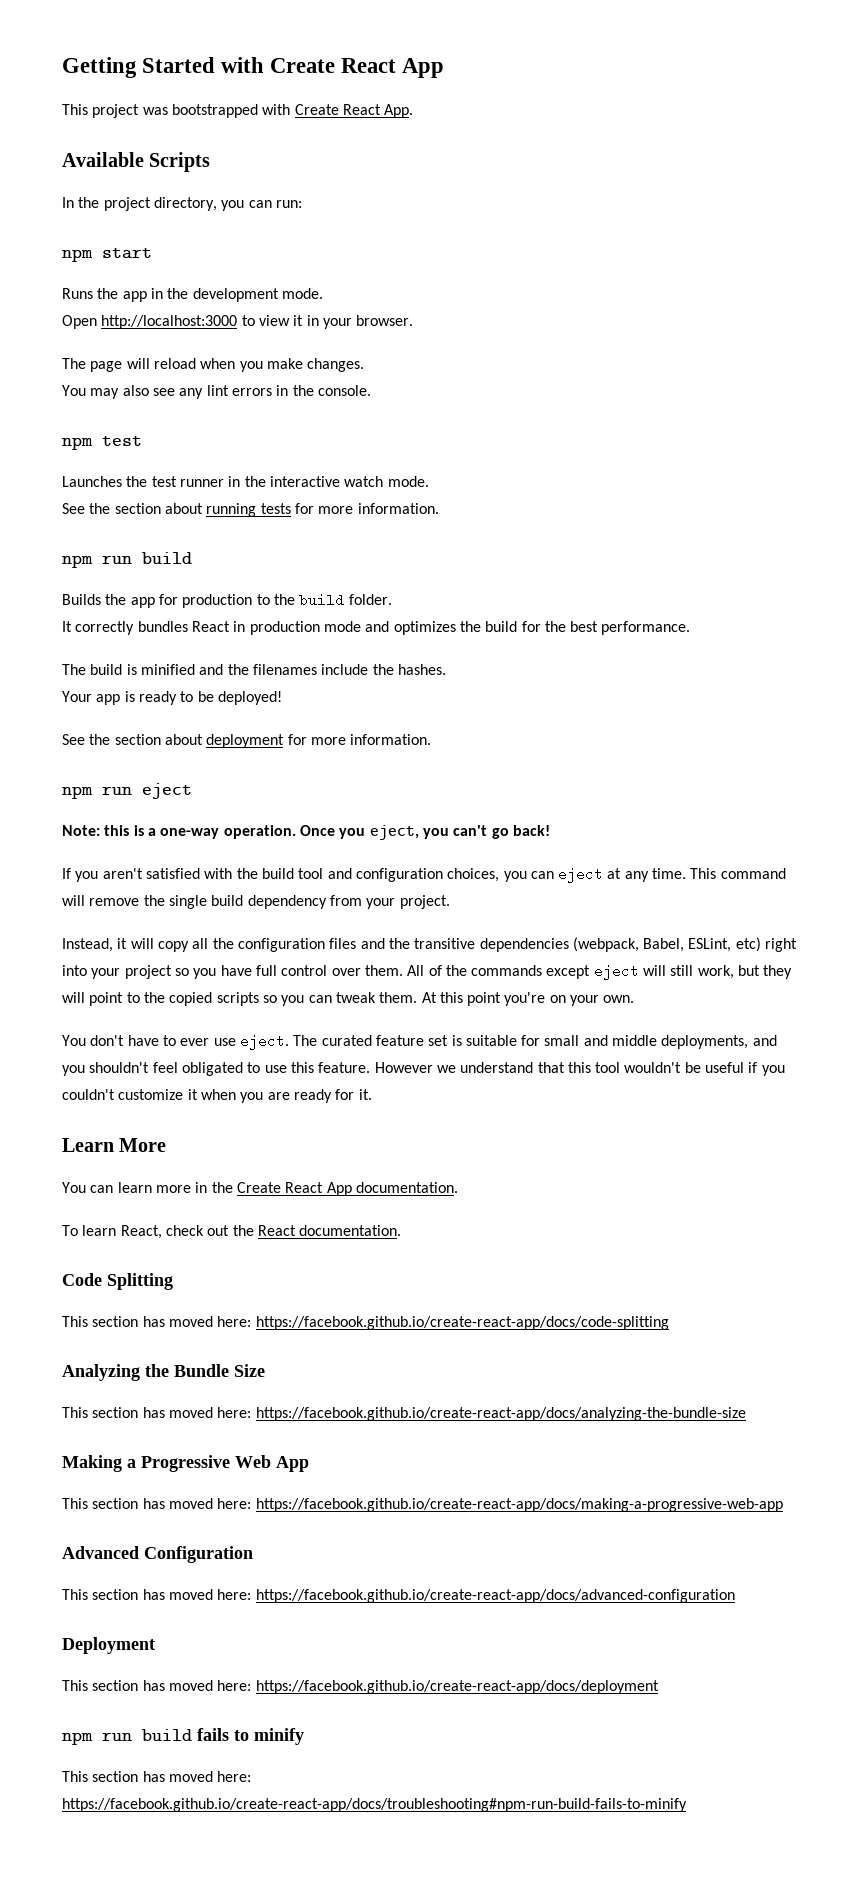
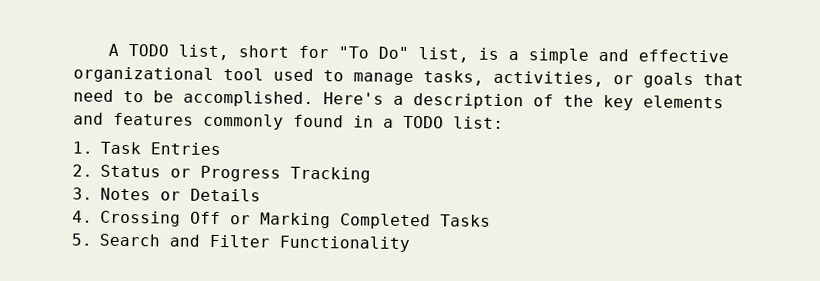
- Getting Started with Create React App
- This project was bootstrapped with Create React App.
- Available Scripts
- In the project directory, you can run:
- npm start
- Runs the app in the development mode.
- Open http://localhost:3000 to view it in your browser.
- The page will reload when you make changes.
- You may also see any lint errors in the console.
- npm test
- Launches the test runner in the interactive watch mode.
- See the section about running tests for more information.
- npm run build
- Builds the app for production to the build folder.
- It correctly bundles React in production mode and optimizes the build for the best performance.
- The build is minified and the filenames include the hashes.
- Your app is ready to be deployed!
- See the section about deployment for more information.
- npm run eject
- Note: this is a one-way operation. Once you eject, you can't go back!
- If you aren't satisfied with the build tool and configuration choices, you can eject at any time. This command will remove the single build dependency from your project.
- Instead, it will copy all the configuration files and the transitive dependencies (webpack, Babel, ESLint, etc) right into your project so you have full control over them. All of the commands except eject will still work, but they will point to the copied scripts so you can tweak them. At this point you're on your own.
- You don't have to ever use eject. The curated feature set is suitable for small and middle deployments, and you shouldn't feel obligated to use this feature. However we understand that this tool wouldn't be useful if you couldn't customize it when you are ready for it.
- Learn More
- You can learn more in the Create React App documentation.
- To learn React, check out the React documentation.
- Code Splitting
- This section has moved here: https://facebook.github.io/create-react-app/docs/code-splitting
- Analyzing the Bundle Size
- This section has moved here: https://facebook.github.io/create-react-app/docs/analyzing-the-bundle-size
- Making a Progressive Web App
- This section has moved here: https://facebook.github.io/create-react-app/docs/making-a-progressive-web-app
- Advanced Configuration
- This section has moved here: https://facebook.github.io/create-react-app/docs/advanced-configuration
- Deployment
- This section has moved here: https://facebook.github.io/create-react-app/docs/deployment
- npm run build fails to minify
- This section has moved here: https://facebook.github.io/create-react-app/docs/troubleshooting#npm-run-build-fails-to-minify
+ A TODO list, short for "To Do" list, is a simple and effective organizational tool used to manage tasks, activities, or goals that need to be accomplished. Here's a description of the key elements and features commonly found in a TODO list:
+ 1. Task Entries
+ 2. Status or Progress Tracking
+ 3. Notes or Details
+ 4. Crossing Off or Marking Completed Tasks
+ 5. Search and Filter Functionality

